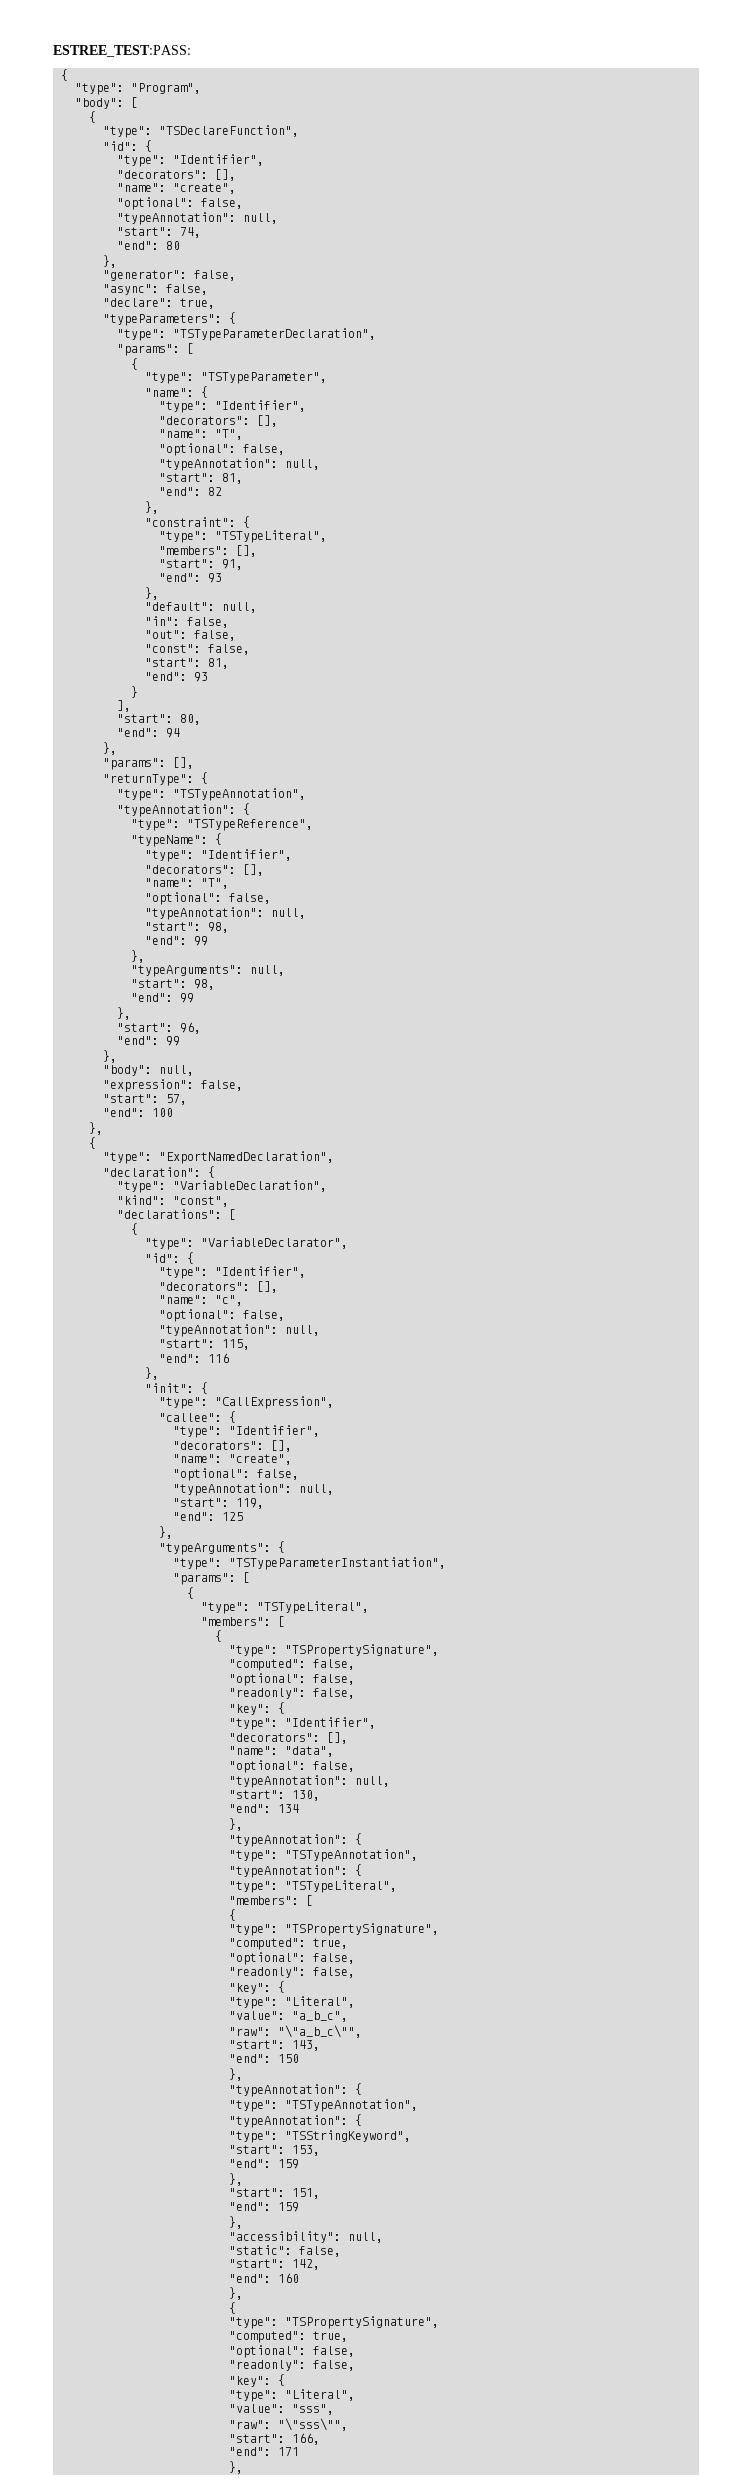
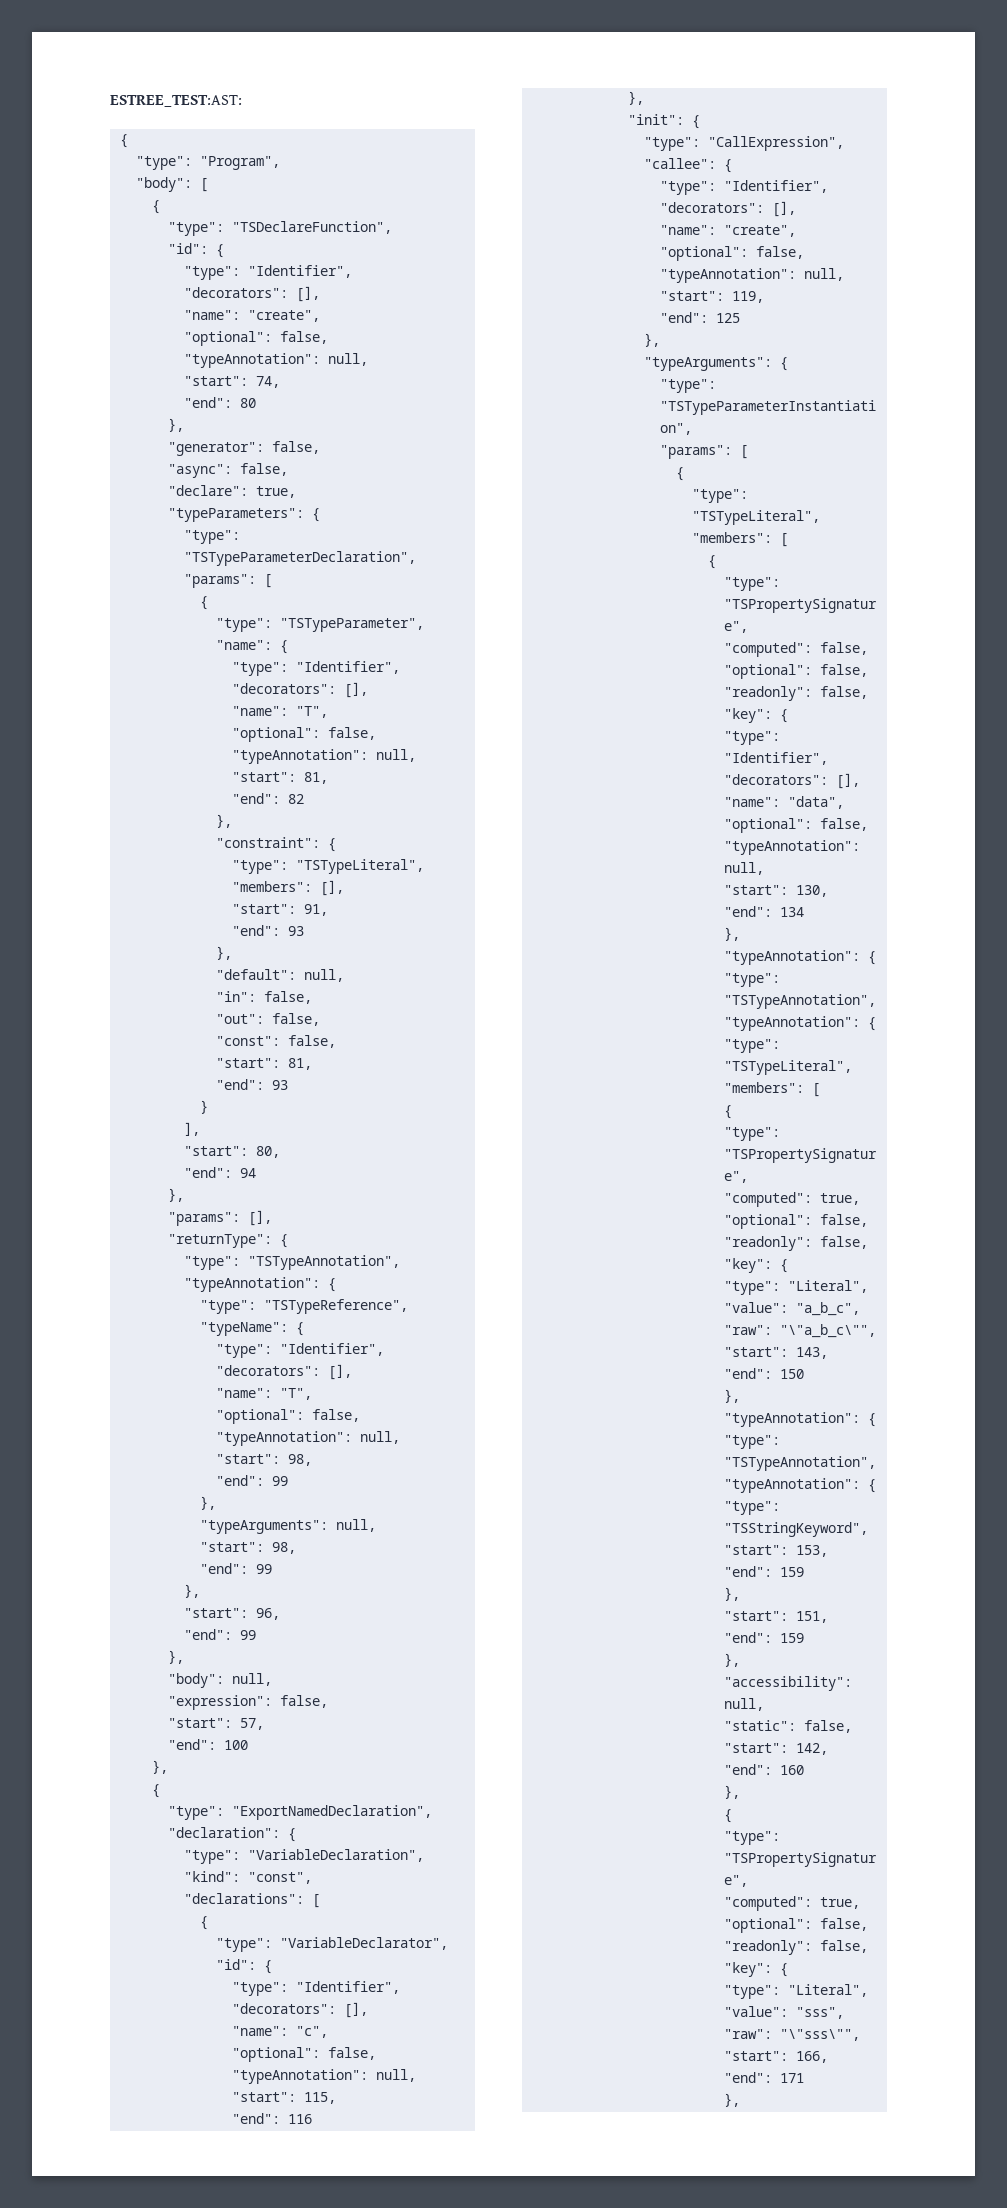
- ESTREE_TEST:PASS:
+ ESTREE_TEST:AST:

